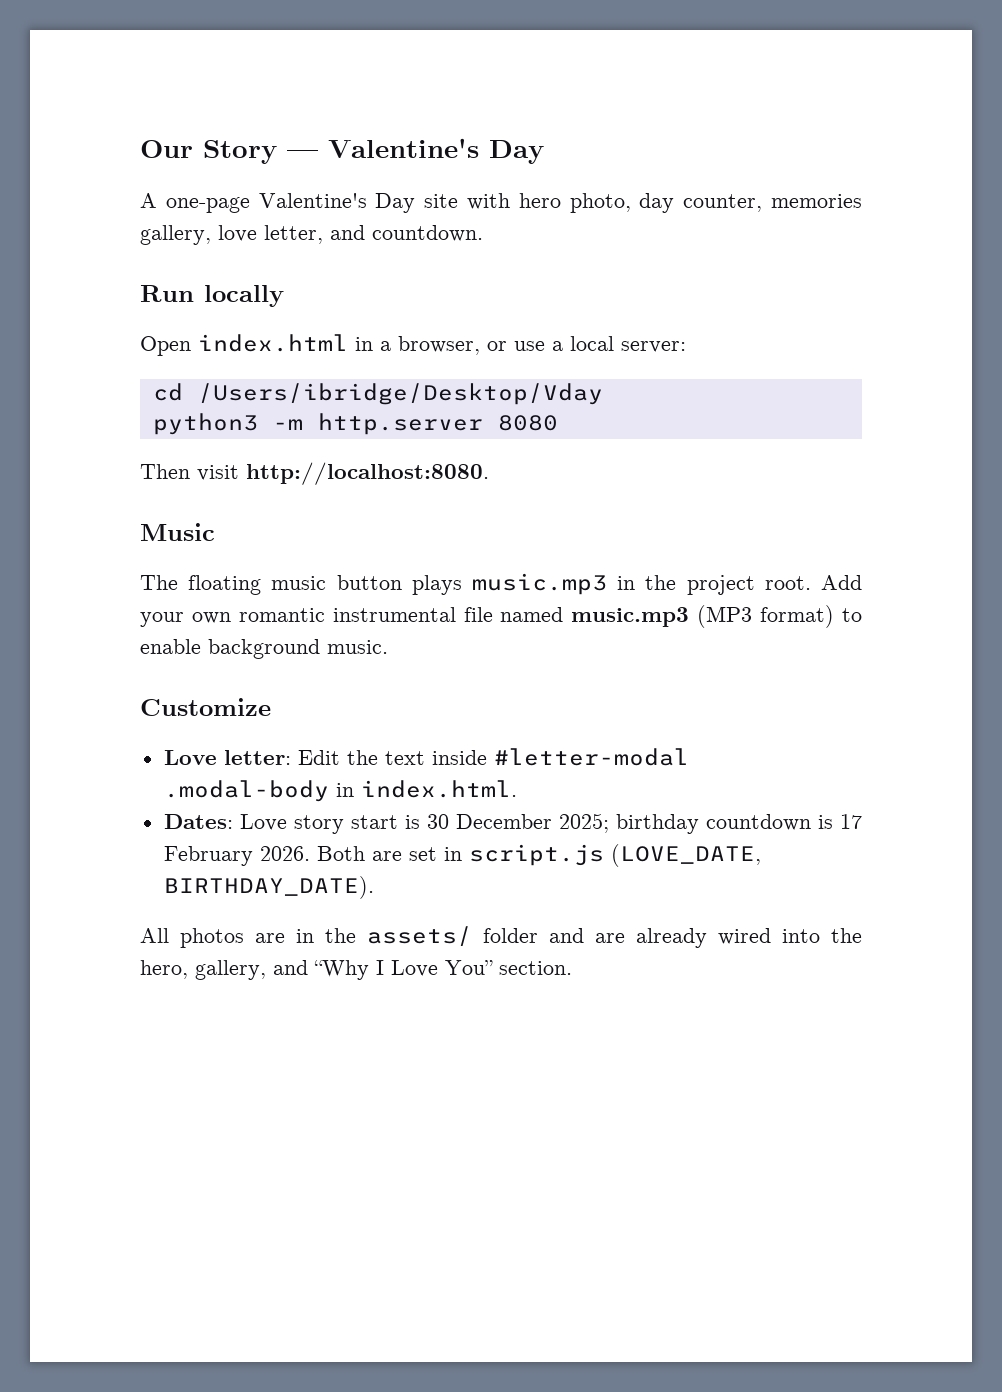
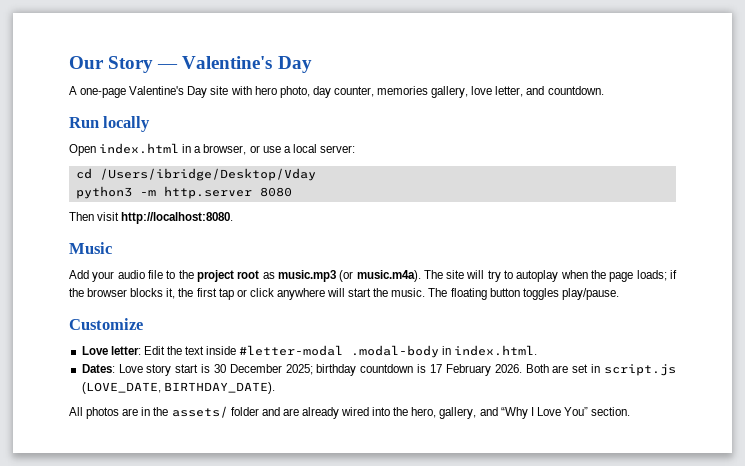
- The floating music button plays music.mp3 in the project root. Add your own romantic instrumental file named music.mp3 (MP3 format) to enable background music.
+ Add your audio file to the project root as music.mp3 (or music.m4a). The site will try to autoplay when the page loads; if the browser blocks it, the first tap or click anywhere will start the music. The floating button toggles play/pause.

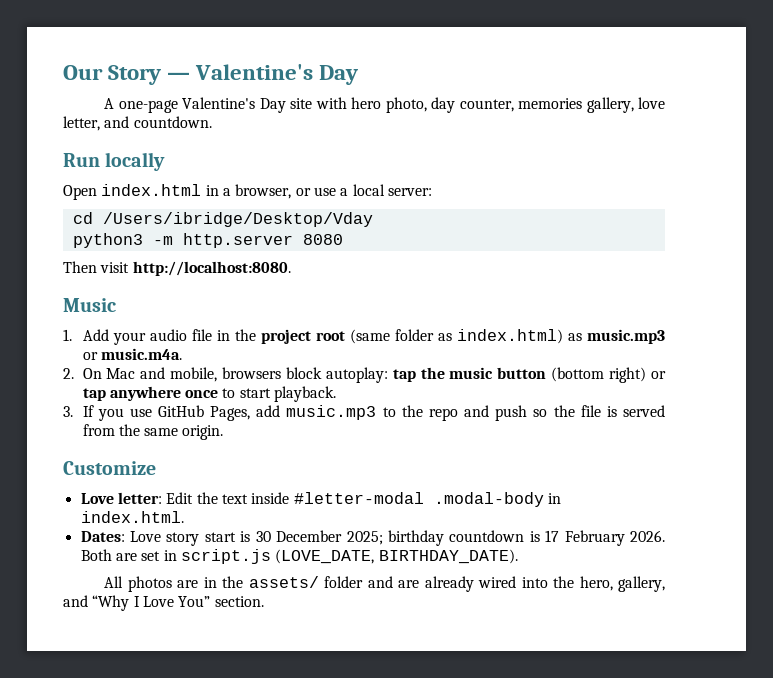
- Add your audio file to the project root as music.mp3 (or music.m4a). The site will try to autoplay when the page loads; if the browser blocks it, the first tap or click anywhere will start the music. The floating button toggles play/pause.
+ 1. Add your audio file in the project root (same folder as index.html) as music.mp3 or music.m4a.
+ 2. On Mac and mobile, browsers block autoplay: tap the music button (bottom right) or tap anywhere once to start playback.
+ 3. If you use GitHub Pages, add music.mp3 to the repo and push so the file is served from the same origin.

